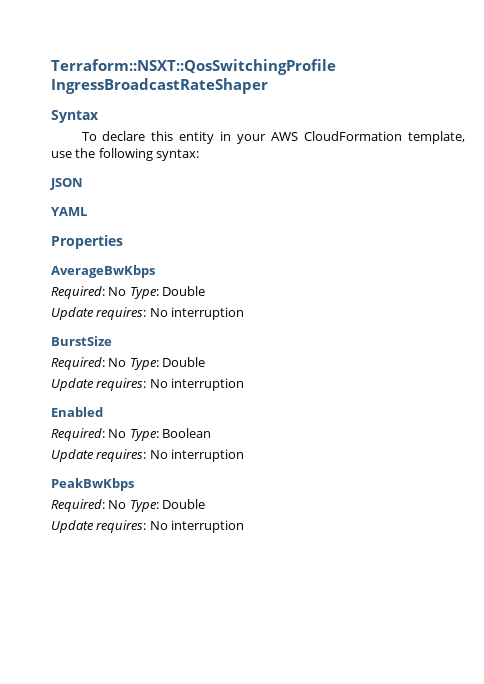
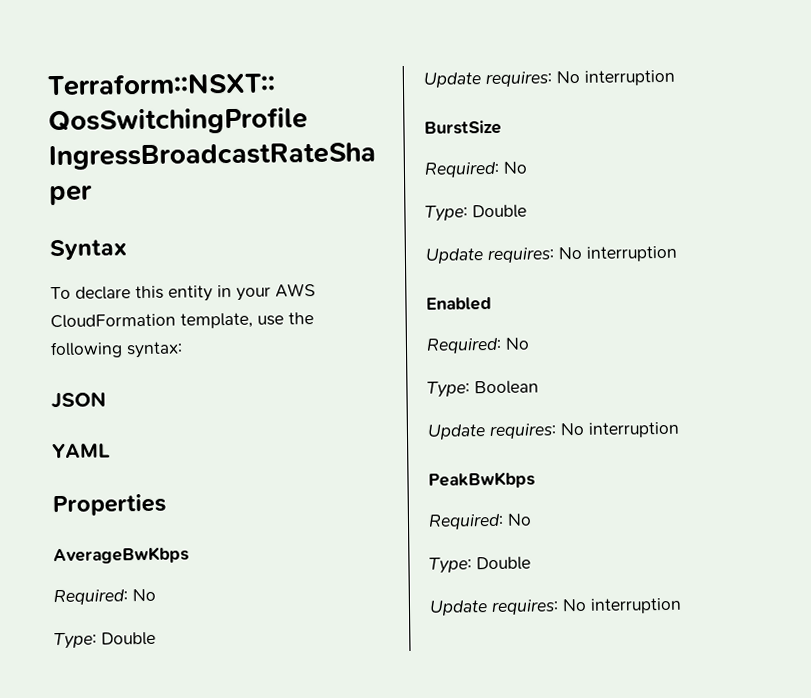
  AverageBwKbps
- Required: No Type: Double
+ Required: No
+ Type: Double
  BurstSize
- Required: No Type: Double
+ Required: No
+ Type: Double
  Enabled
- Required: No Type: Boolean
+ Required: No
+ Type: Boolean
  PeakBwKbps
- Required: No Type: Double
+ Required: No
+ Type: Double

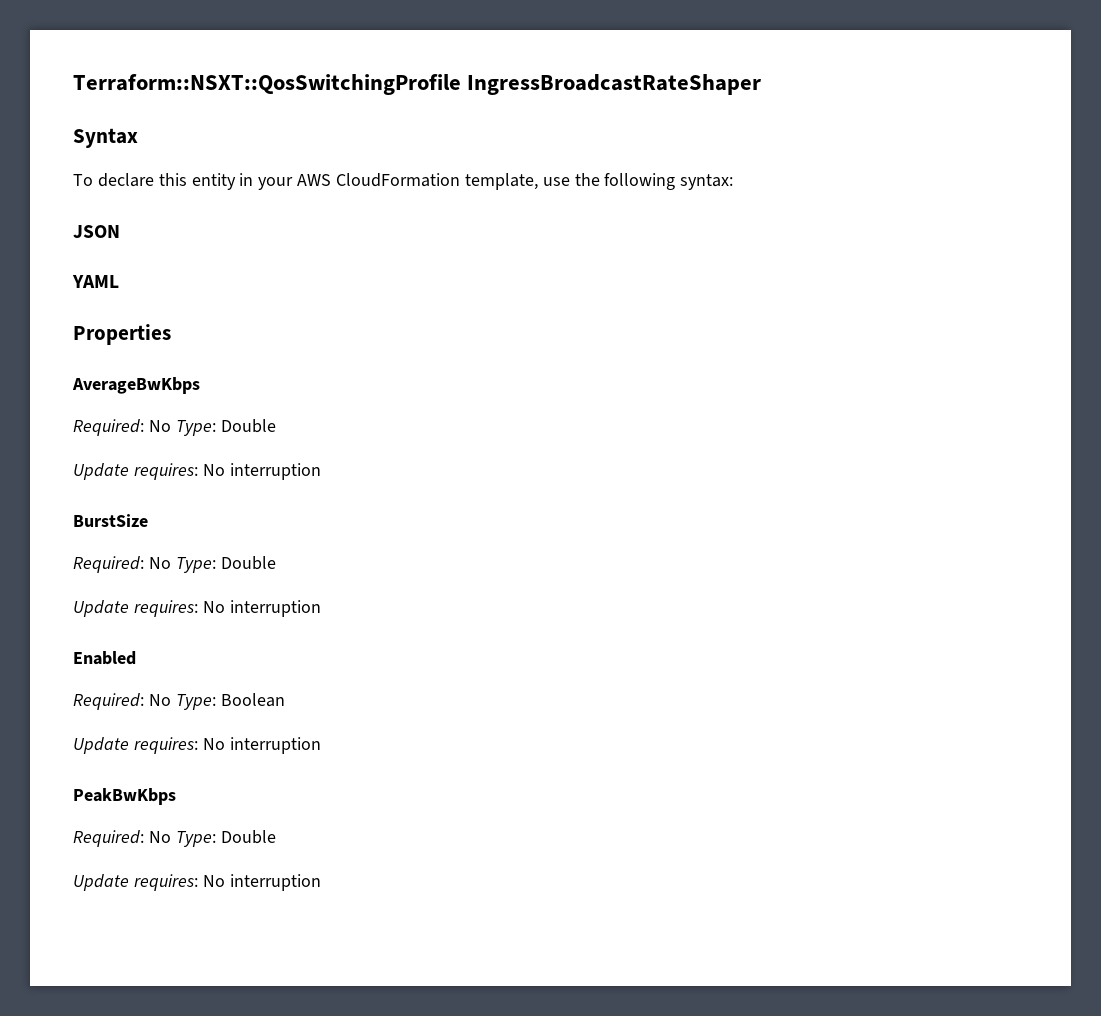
  AverageBwKbps
- Required: No
- Type: Double
+ Required: No Type: Double
  BurstSize
- Required: No
- Type: Double
+ Required: No Type: Double
  Enabled
- Required: No
- Type: Boolean
+ Required: No Type: Boolean
  PeakBwKbps
- Required: No
- Type: Double
+ Required: No Type: Double

